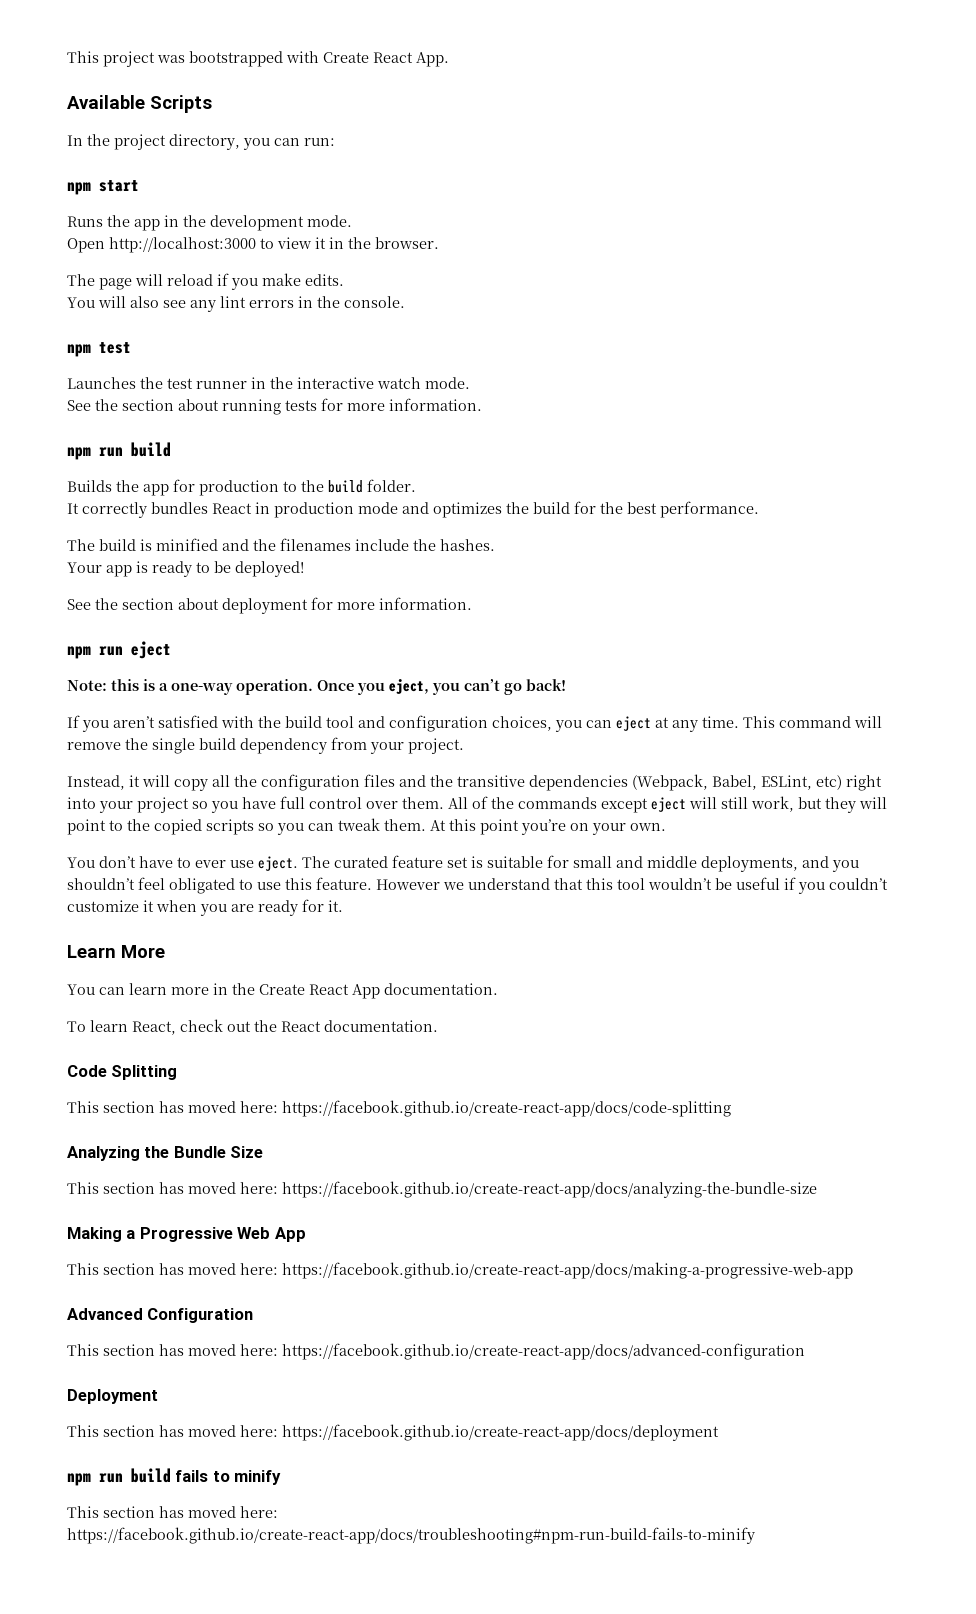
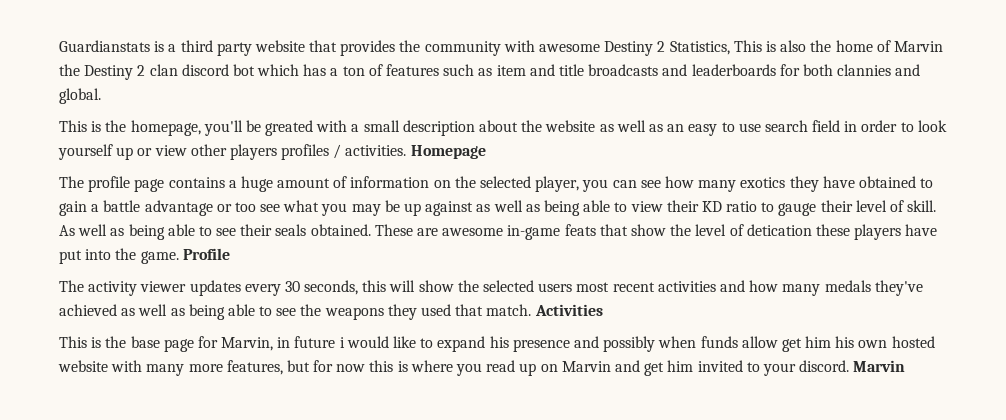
- This project was bootstrapped with Create React App.
- Available Scripts
- In the project directory, you can run:
- npm start
- Runs the app in the development mode.
- Open http://localhost:3000 to view it in the browser.
- The page will reload if you make edits.
- You will also see any lint errors in the console.
- npm test
- Launches the test runner in the interactive watch mode.
- See the section about running tests for more information.
- npm run build
- Builds the app for production to the build folder.
- It correctly bundles React in production mode and optimizes the build for the best performance.
- The build is minified and the filenames include the hashes.
- Your app is ready to be deployed!
- See the section about deployment for more information.
- npm run eject
- Note: this is a one-way operation. Once you eject, you can’t go back!
- If you aren’t satisfied with the build tool and configuration choices, you can eject at any time. This command will remove the single build dependency from your project.
- Instead, it will copy all the configuration files and the transitive dependencies (Webpack, Babel, ESLint, etc) right into your project so you have full control over them. All of the commands except eject will still work, but they will point to the copied scripts so you can tweak them. At this point you’re on your own.
- You don’t have to ever use eject. The curated feature set is suitable for small and middle deployments, and you shouldn’t feel obligated to use this feature. However we understand that this tool wouldn’t be useful if you couldn’t customize it when you are ready for it.
- Learn More
- You can learn more in the Create React App documentation.
- To learn React, check out the React documentation.
- Code Splitting
- This section has moved here: https://facebook.github.io/create-react-app/docs/code-splitting
- Analyzing the Bundle Size
- This section has moved here: https://facebook.github.io/create-react-app/docs/analyzing-the-bundle-size
- Making a Progressive Web App
- This section has moved here: https://facebook.github.io/create-react-app/docs/making-a-progressive-web-app
- Advanced Configuration
- This section has moved here: https://facebook.github.io/create-react-app/docs/advanced-configuration
- Deployment
- This section has moved here: https://facebook.github.io/create-react-app/docs/deployment
- npm run build fails to minify
- This section has moved here: https://facebook.github.io/create-react-app/docs/troubleshooting#npm-run-build-fails-to-minify
+ Guardianstats is a third party website that provides the community with awesome Destiny 2 Statistics, This is also the home of Marvin the Destiny 2 clan discord bot which has a ton of features such as item and title broadcasts and leaderboards for both clannies and global.
+ This is the homepage, you'll be greated with a small description about the website as well as an easy to use search field in order to look yourself up or view other players profiles / activities. Homepage
+ The profile page contains a huge amount of information on the selected player, you can see how many exotics they have obtained to gain a battle advantage or too see what you may be up against as well as being able to view their KD ratio to gauge their level of skill. As well as being able to see their seals obtained. These are awesome in-game feats that show the level of detication these players have put into the game. Profile
+ The activity viewer updates every 30 seconds, this will show the selected users most recent activities and how many medals they've achieved as well as being able to see the weapons they used that match. Activities
+ This is the base page for Marvin, in future i would like to expand his presence and possibly when funds allow get him his own hosted website with many more features, but for now this is where you read up on Marvin and get him invited to your discord. Marvin

